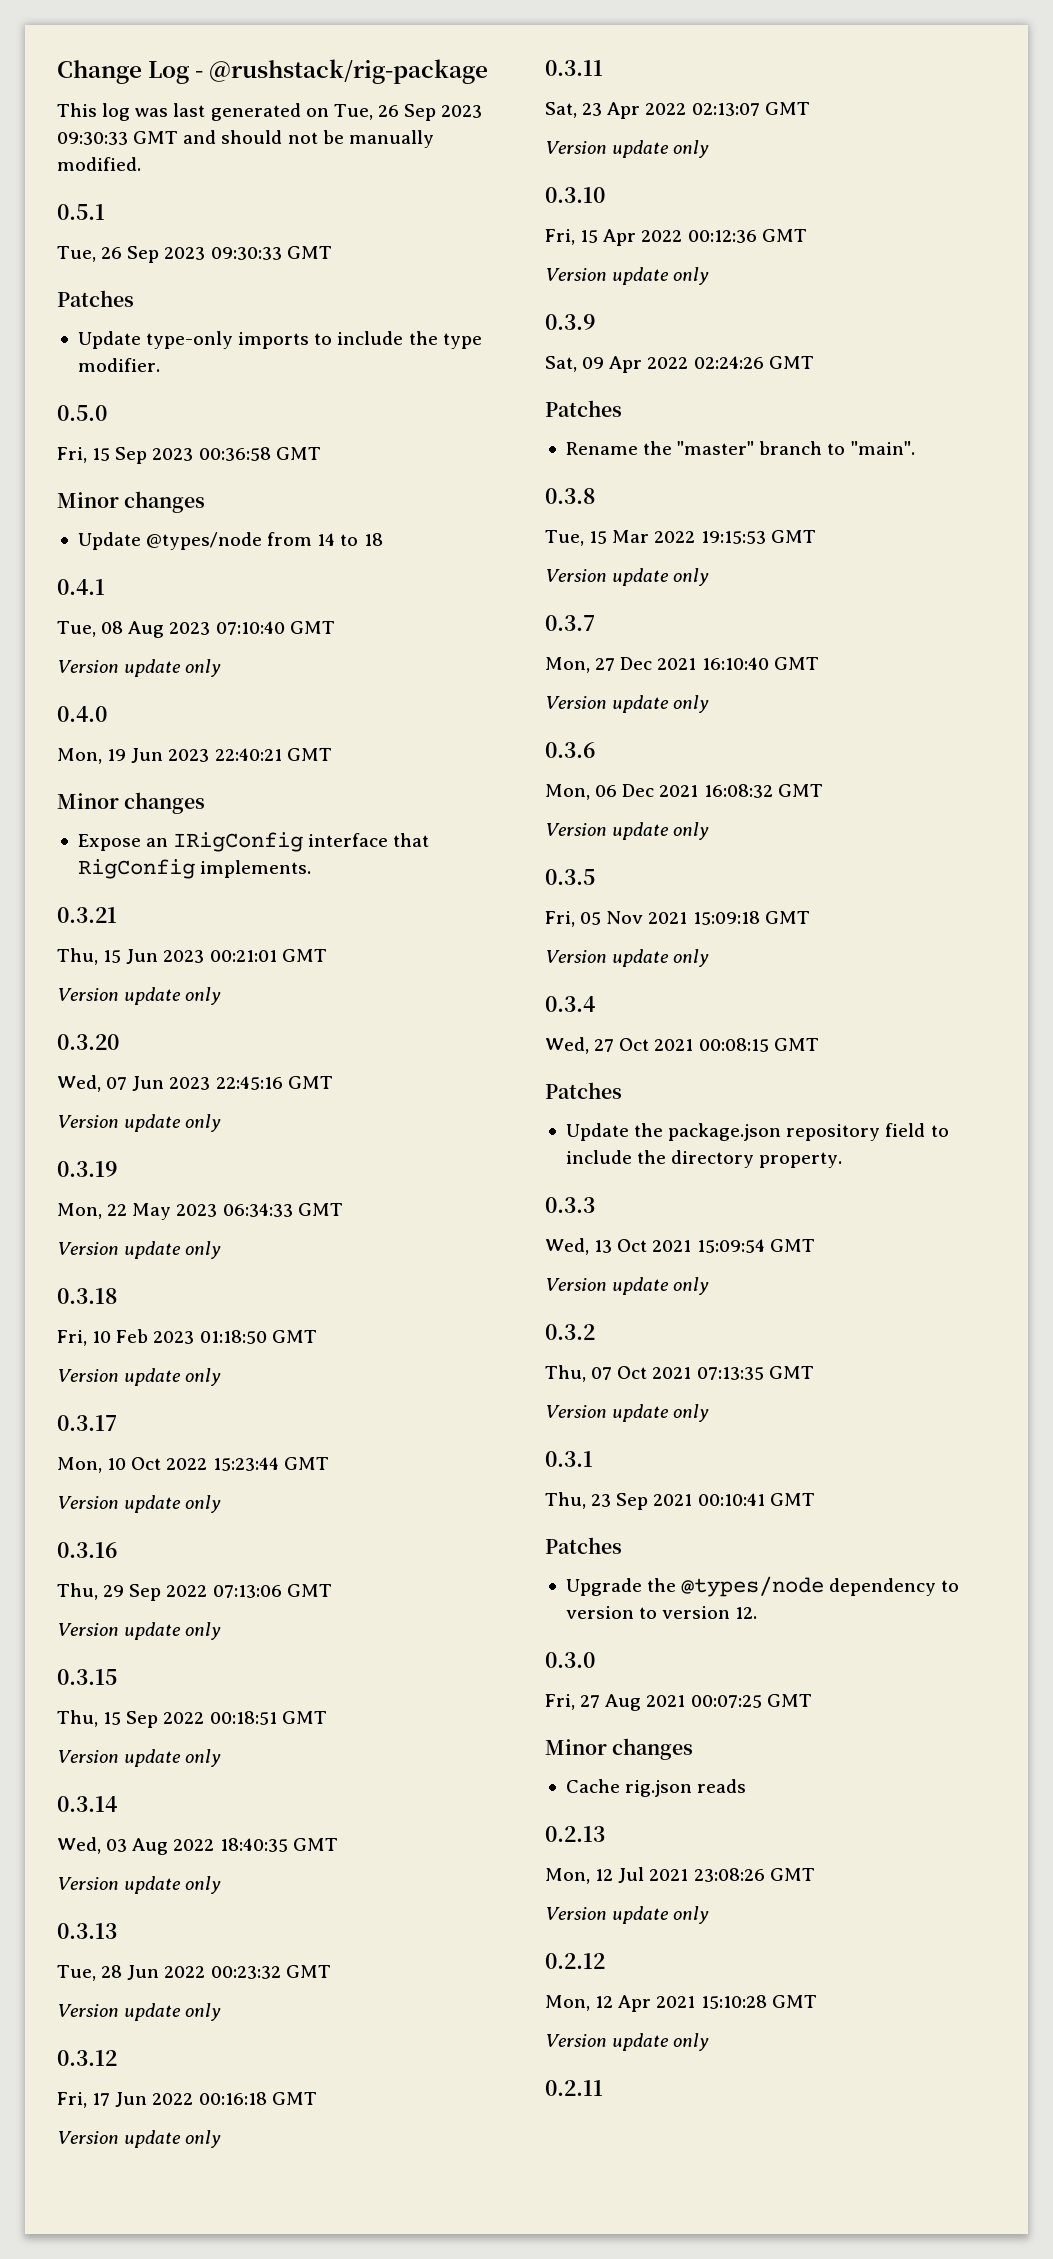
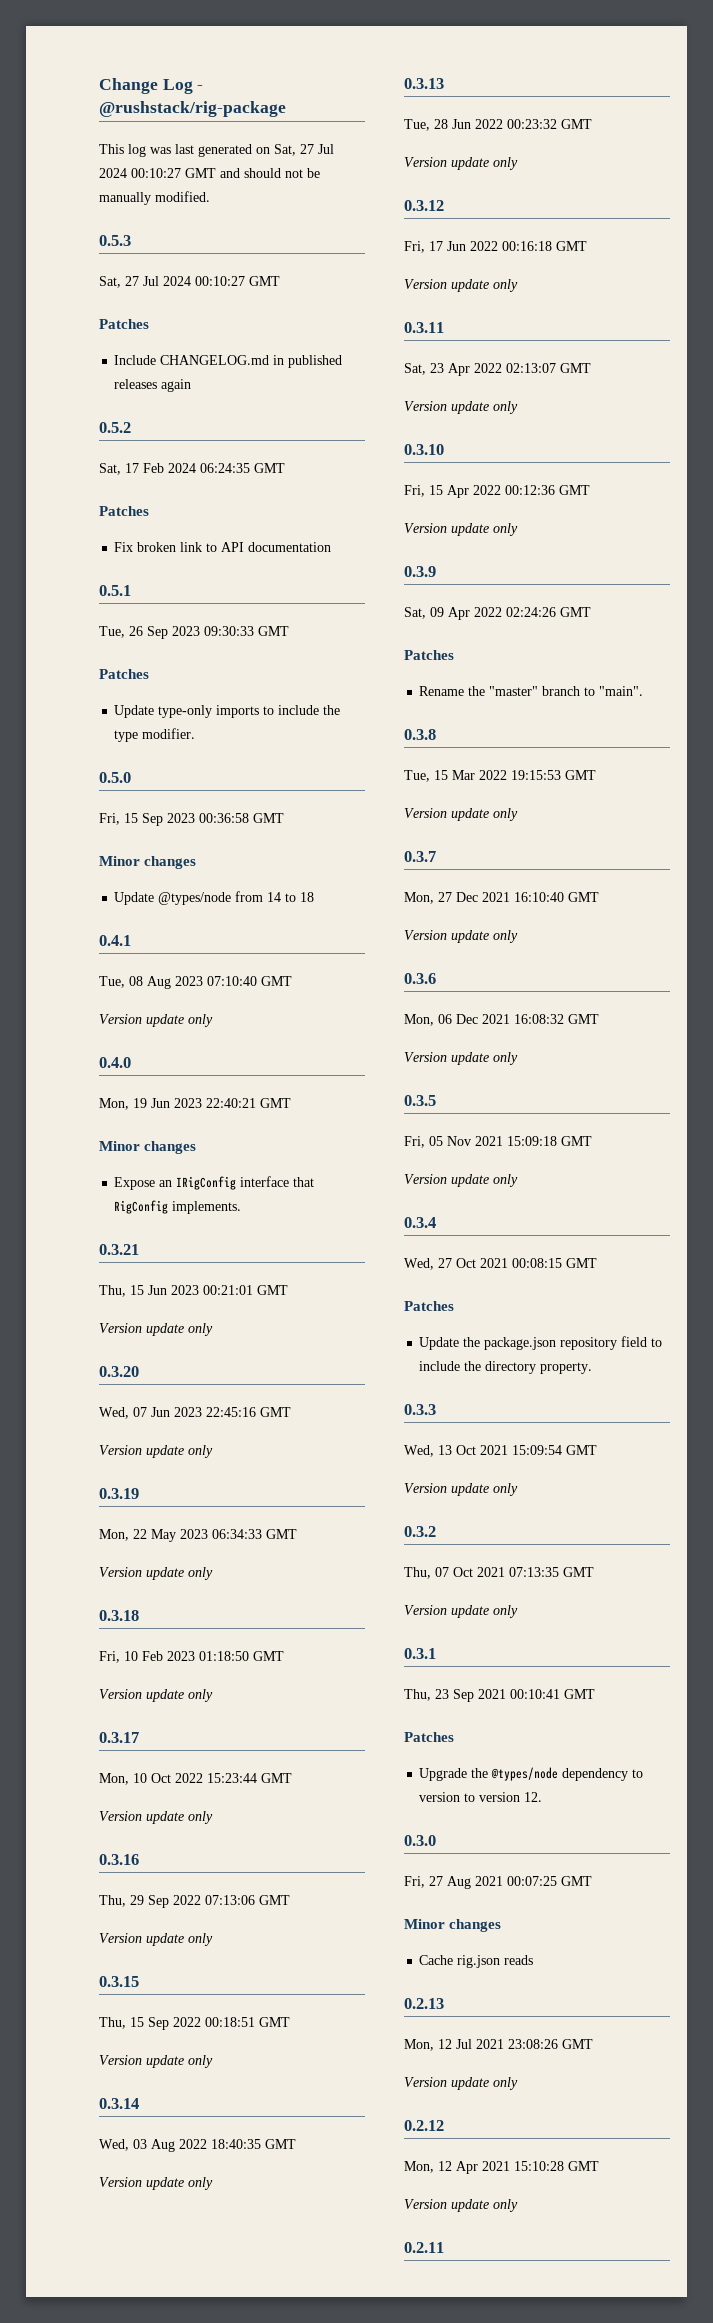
- This log was last generated on Tue, 26 Sep 2023 09:30:33 GMT and should not be manually modified.
+ This log was last generated on Sat, 27 Jul 2024 00:10:27 GMT and should not be manually modified.
+ 0.5.3
+ Sat, 27 Jul 2024 00:10:27 GMT
+ Patches
+ Include CHANGELOG.md in published releases again
+ 0.5.2
+ Sat, 17 Feb 2024 06:24:35 GMT
+ Patches
+ Fix broken link to API documentation

